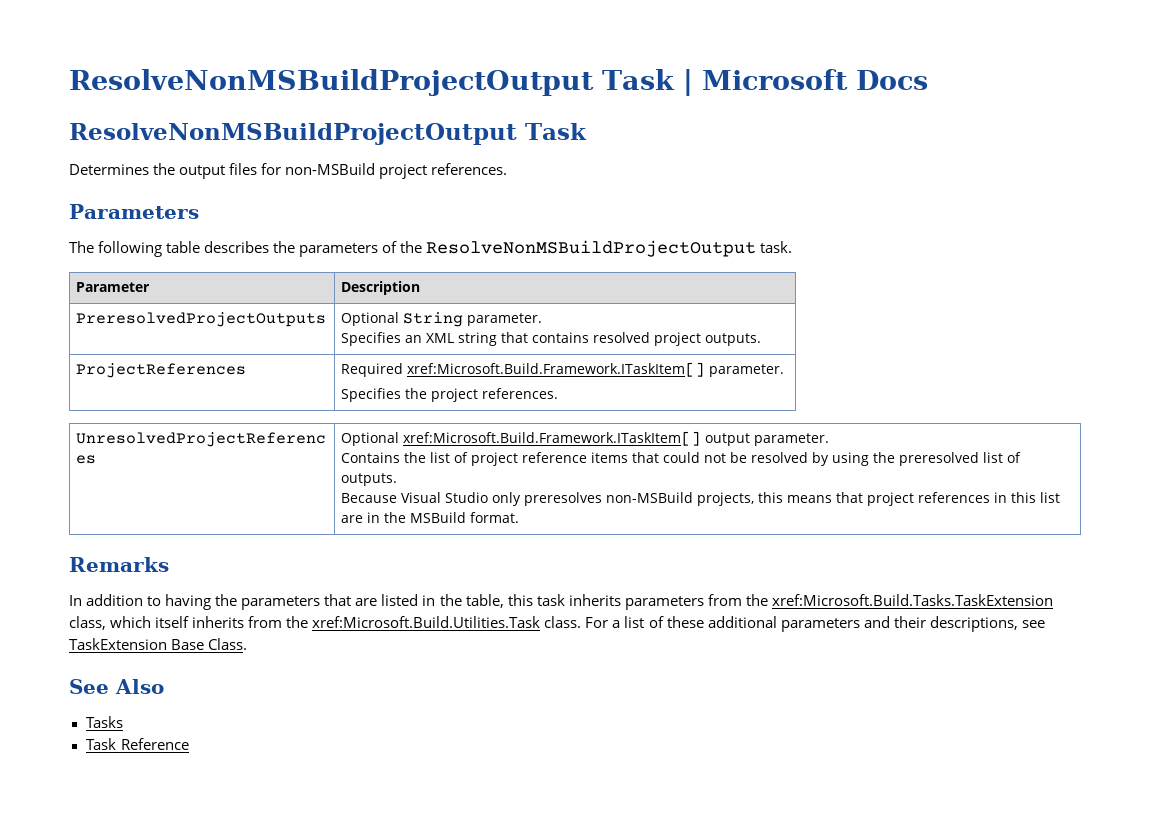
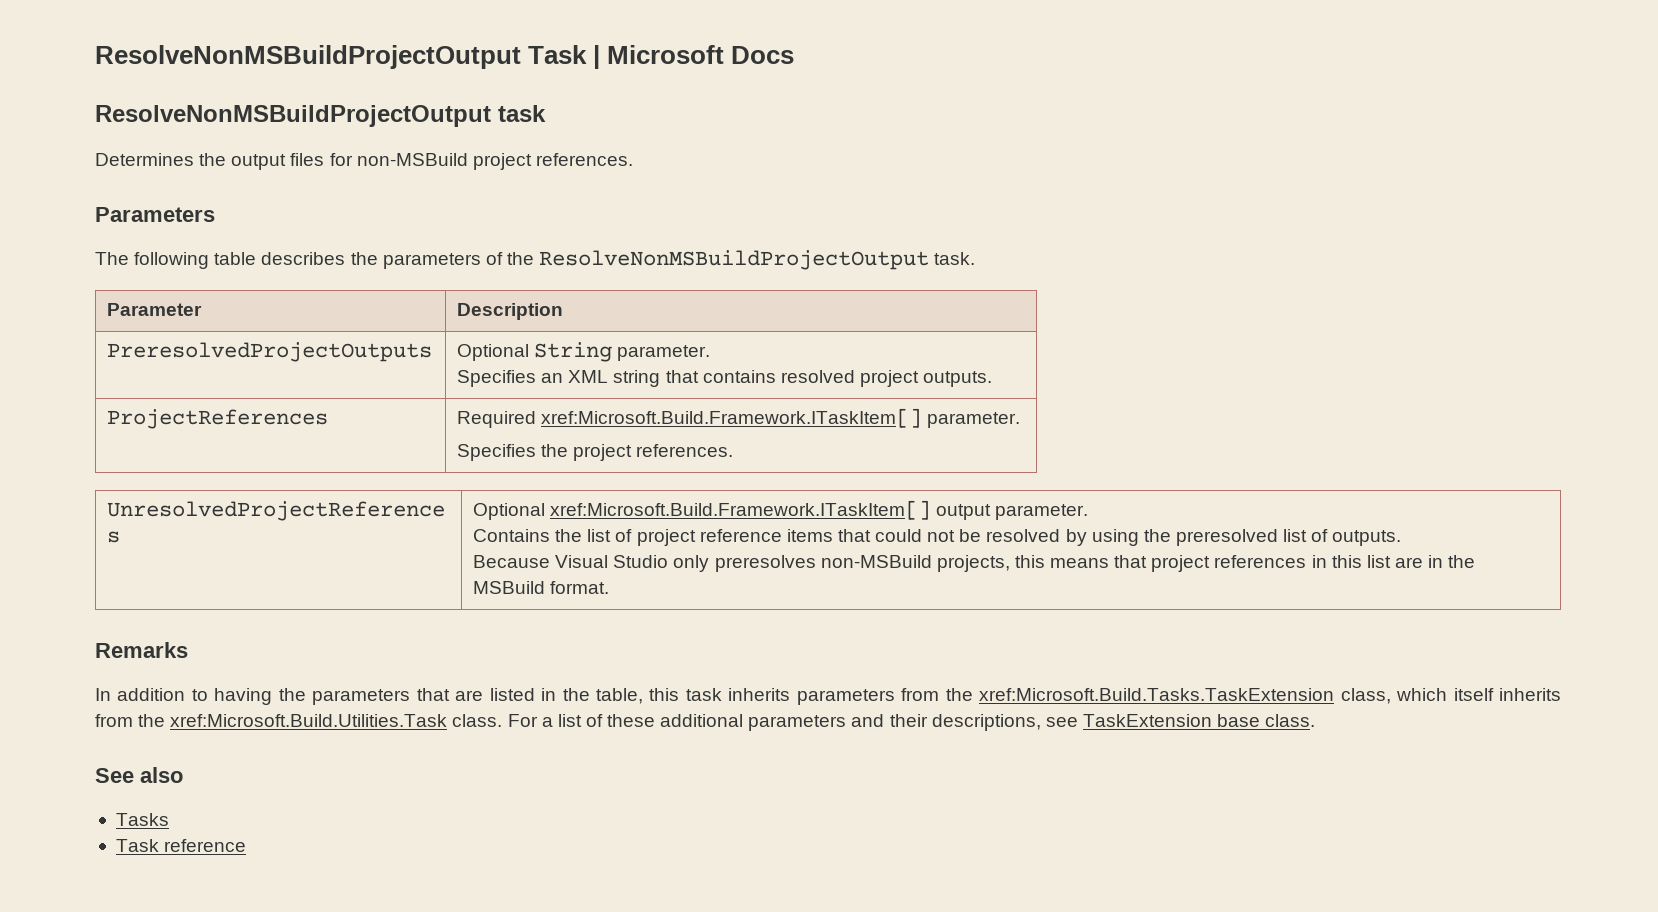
  ResolveNonMSBuildProjectOutput Task | Microsoft Docs
- ResolveNonMSBuildProjectOutput Task
+ ResolveNonMSBuildProjectOutput task
- For a list of these additional parameters and their descriptions, see TaskExtension Base Class.
+ For a list of these additional parameters and their descriptions, see TaskExtension base class.
- See Also
+ See also
- Task Reference
+ Task reference

